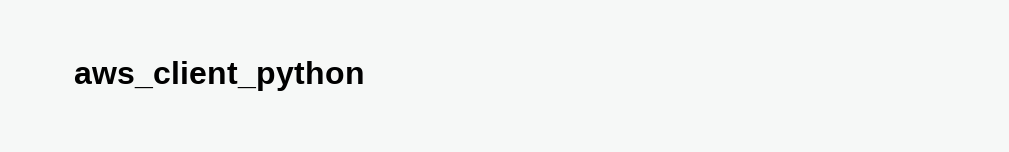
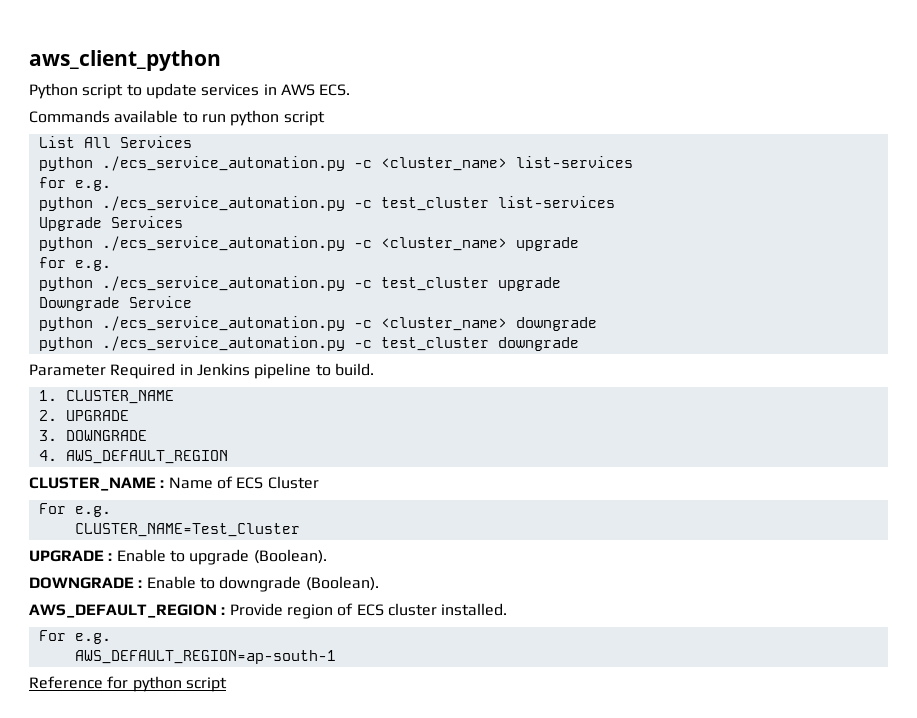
+ Python script to update services in AWS ECS.
+ Commands available to run python script
+ List All Services
+ python ./ecs_service_automation.py -c <cluster_name> list-services
+ for e.g.
+ python ./ecs_service_automation.py -c test_cluster list-services
+ Upgrade Services
+ python ./ecs_service_automation.py -c <cluster_name> upgrade
+ for e.g.
+ python ./ecs_service_automation.py -c test_cluster upgrade
+ Downgrade Service
+ python ./ecs_service_automation.py -c <cluster_name> downgrade
+ python ./ecs_service_automation.py -c test_cluster downgrade
+ Parameter Required in Jenkins pipeline to build.
+ 1. CLUSTER_NAME
+ 2. UPGRADE
+ 3. DOWNGRADE
+ 4. AWS_DEFAULT_REGION
+ CLUSTER_NAME : Name of ECS Cluster
+ For e.g.
+ CLUSTER_NAME=Test_Cluster
+ UPGRADE : Enable to upgrade (Boolean).
+ DOWNGRADE : Enable to downgrade (Boolean).
+ AWS_DEFAULT_REGION : Provide region of ECS cluster installed.
+ For e.g.
+ AWS_DEFAULT_REGION=ap-south-1
+ Reference for python script

